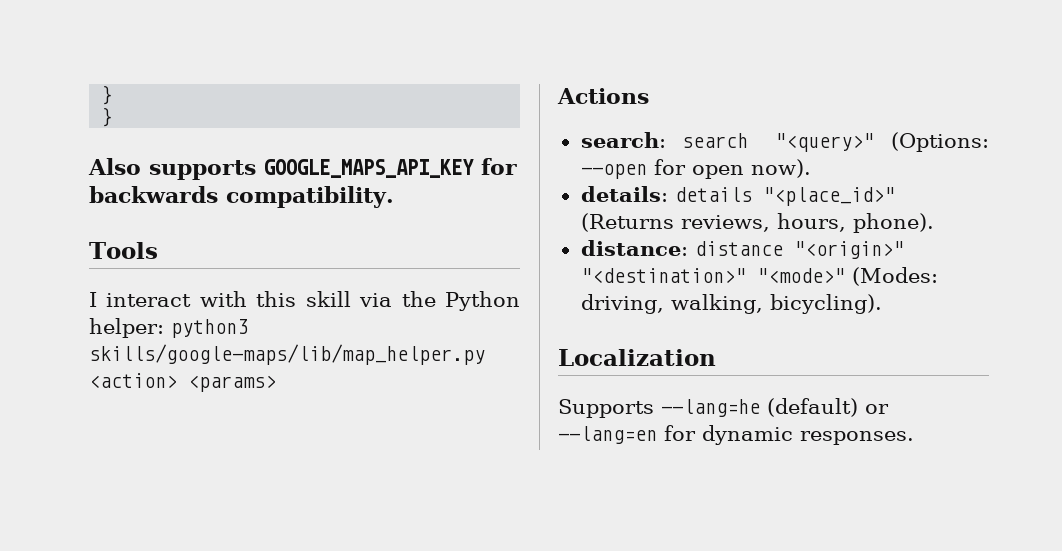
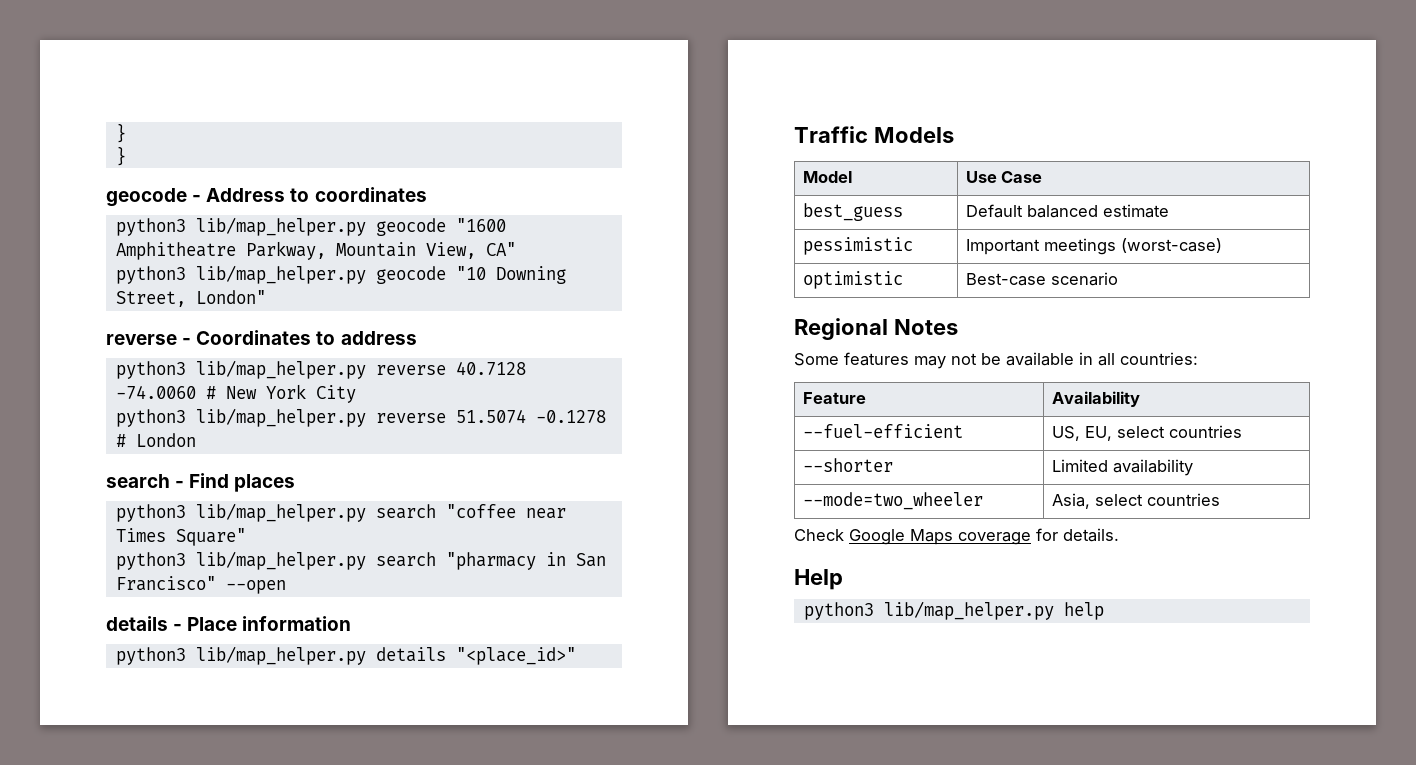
- Also supports GOOGLE_MAPS_API_KEY for backwards compatibility.
- Tools
- I interact with this skill via the Python helper: python3 skills/google-maps/lib/map_helper.py <action> <params>
- Actions
- search: search "<query>" (Options: --open for open now).
- details: details "<place_id>" (Returns reviews, hours, phone).
- distance: distance "<origin>" "<destination>" "<mode>" (Modes: driving, walking, bicycling).
- Localization
- Supports --lang=he (default) or --lang=en for dynamic responses.
+ geocode - Address to coordinates
+ python3 lib/map_helper.py geocode "1600 Amphitheatre Parkway, Mountain View, CA"
+ python3 lib/map_helper.py geocode "10 Downing Street, London"
+ reverse - Coordinates to address
+ python3 lib/map_helper.py reverse 40.7128 -74.0060 # New York City
+ python3 lib/map_helper.py reverse 51.5074 -0.1278 # London
+ search - Find places
+ python3 lib/map_helper.py search "coffee near Times Square"
+ python3 lib/map_helper.py search "pharmacy in San Francisco" --open
+ details - Place information
+ python3 lib/map_helper.py details "<place_id>"
+ Traffic Models
+ Model | Use Case
+ best_guess | Default balanced estimate
+ pessimistic | Important meetings (worst-case)
+ optimistic | Best-case scenario
+ Regional Notes
+ Some features may not be available in all countries:
+ Feature | Availability
+ --fuel-efficient | US, EU, select countries
+ --shorter | Limited availability
+ --mode=two_wheeler | Asia, select countries
+ Check Google Maps coverage for details.
+ Help
+ python3 lib/map_helper.py help

